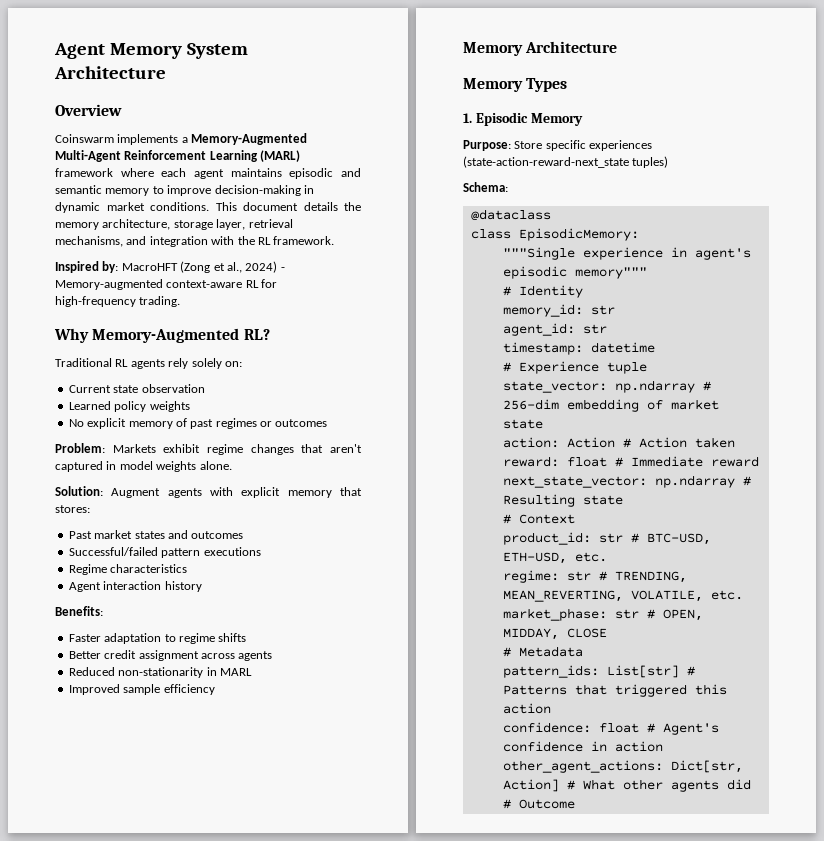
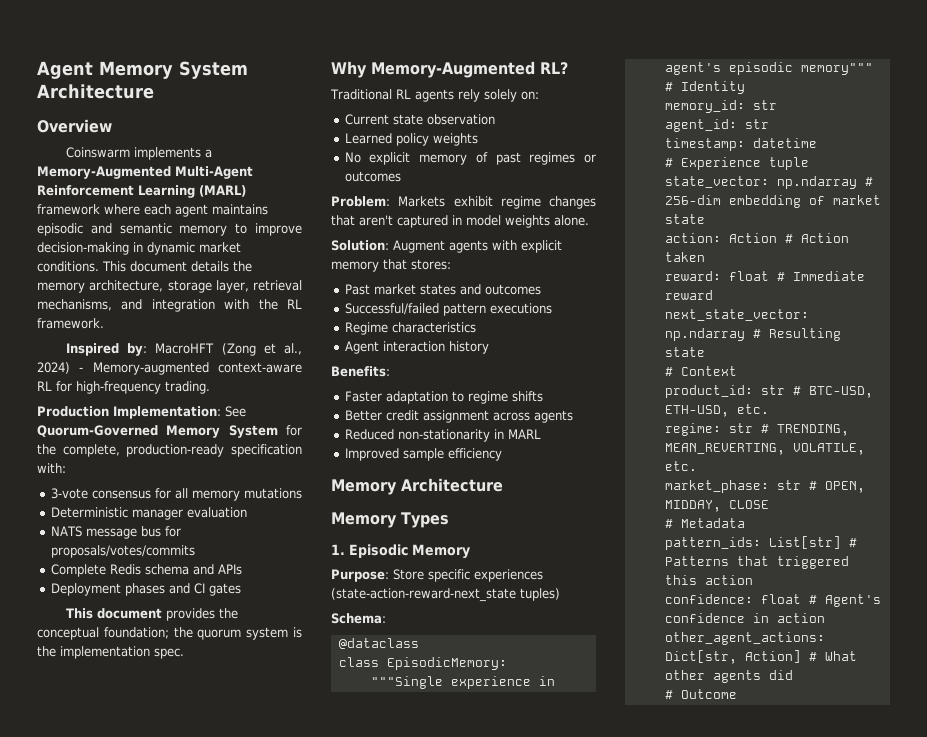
+ Production Implementation: See Quorum-Governed Memory System for the complete, production-ready specification with:
+ 3-vote consensus for all memory mutations
+ Deterministic manager evaluation
+ NATS message bus for proposals/votes/commits
+ Complete Redis schema and APIs
+ Deployment phases and CI gates
+ This document provides the conceptual foundation; the quorum system is the implementation spec.

